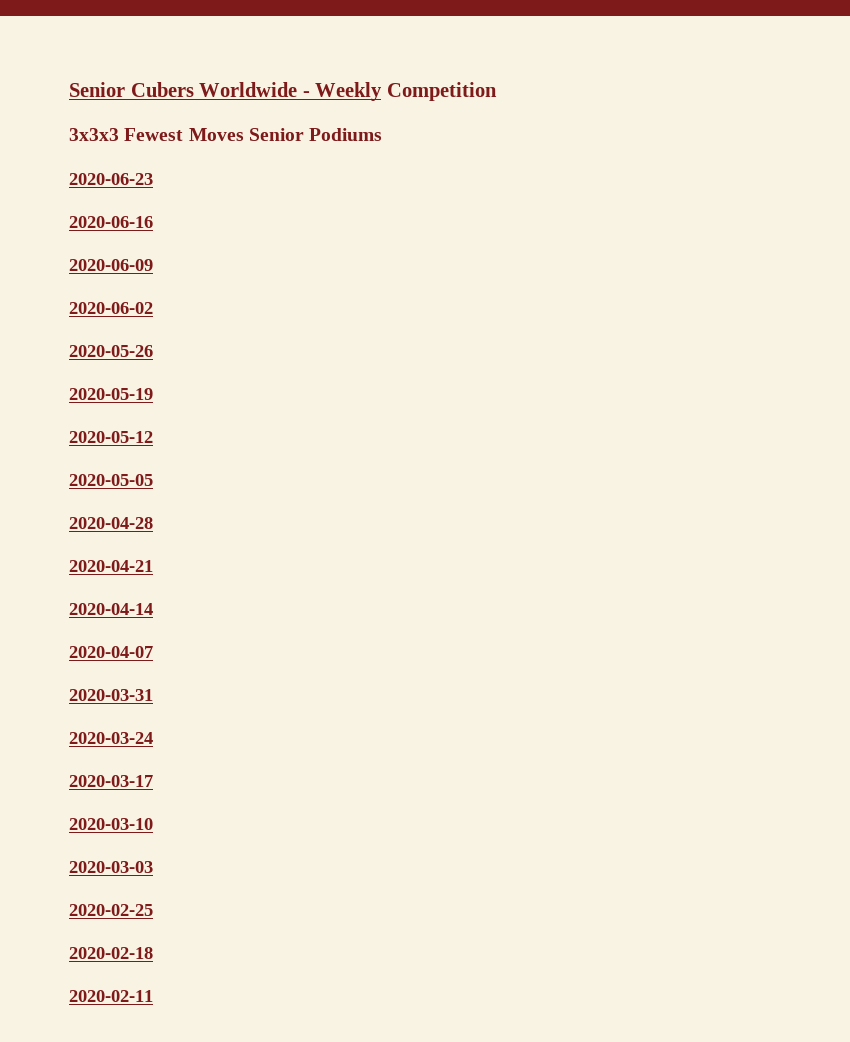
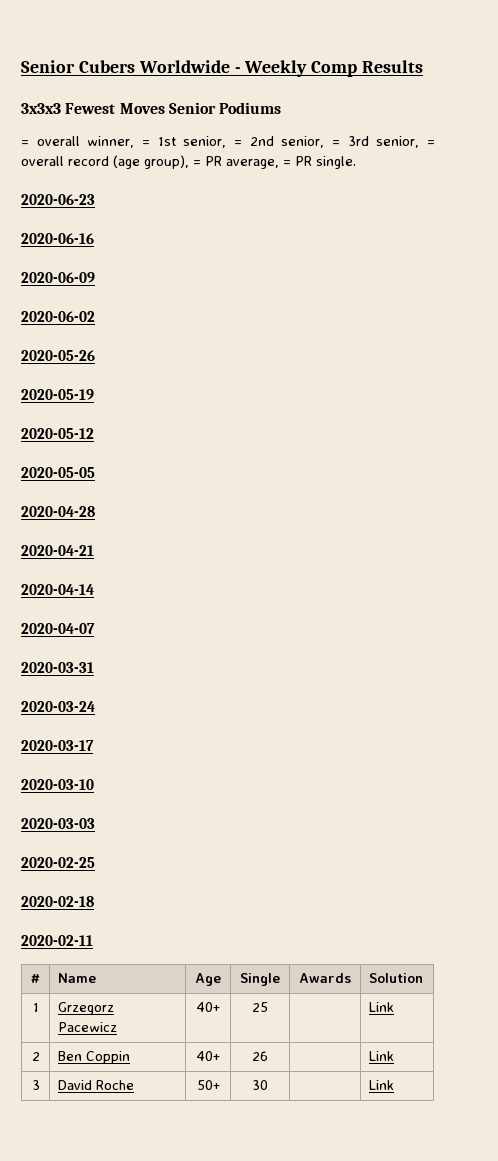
- Senior Cubers Worldwide - Weekly Competition
+ Senior Cubers Worldwide - Weekly Comp Results
+ = overall winner, = 1st senior, = 2nd senior, = 3rd senior, = overall record (age group), = PR average, = PR single.
+ # | Name | Age | Single | Awards | Solution
+ 1 | Grzegorz Pacewicz | 40+ | 25 | | Link
+ 2 | Ben Coppin | 40+ | 26 | | Link
+ 3 | David Roche | 50+ | 30 | | Link

